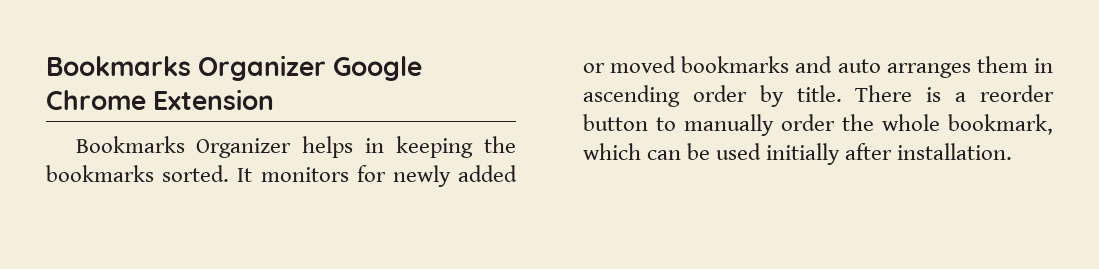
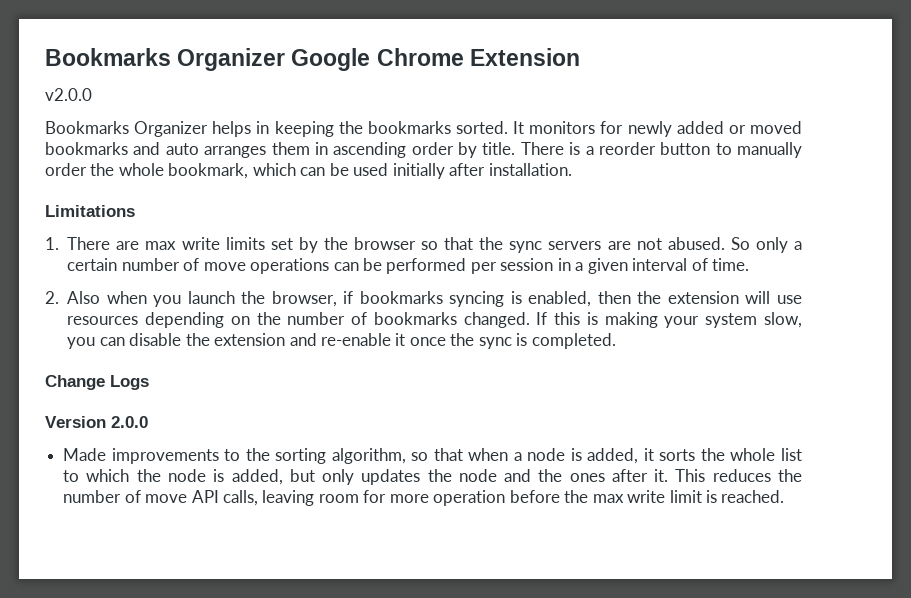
+ v2.0.0
+ Limitations
+ 1. There are max write limits set by the browser so that the sync servers are not abused. So only a certain number of move operations can be performed per session in a given interval of time.
+ 2. Also when you launch the browser, if bookmarks syncing is enabled, then the extension will use resources depending on the number of bookmarks changed. If this is making your system slow, you can disable the extension and re-enable it once the sync is completed.
+ Change Logs
+ Version 2.0.0
+ Made improvements to the sorting algorithm, so that when a node is added, it sorts the whole list to which the node is added, but only updates the node and the ones after it. This reduces the number of move API calls, leaving room for more operation before the max write limit is reached.

